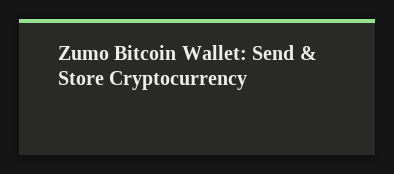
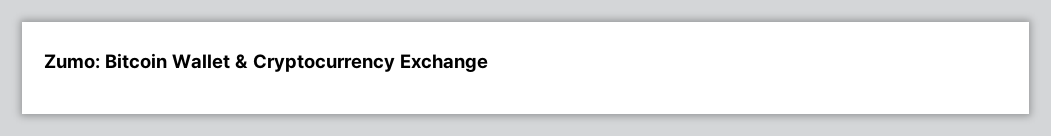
- Zumo Bitcoin Wallet: Send & Store Cryptocurrency
+ Zumo: Bitcoin Wallet & Cryptocurrency Exchange

